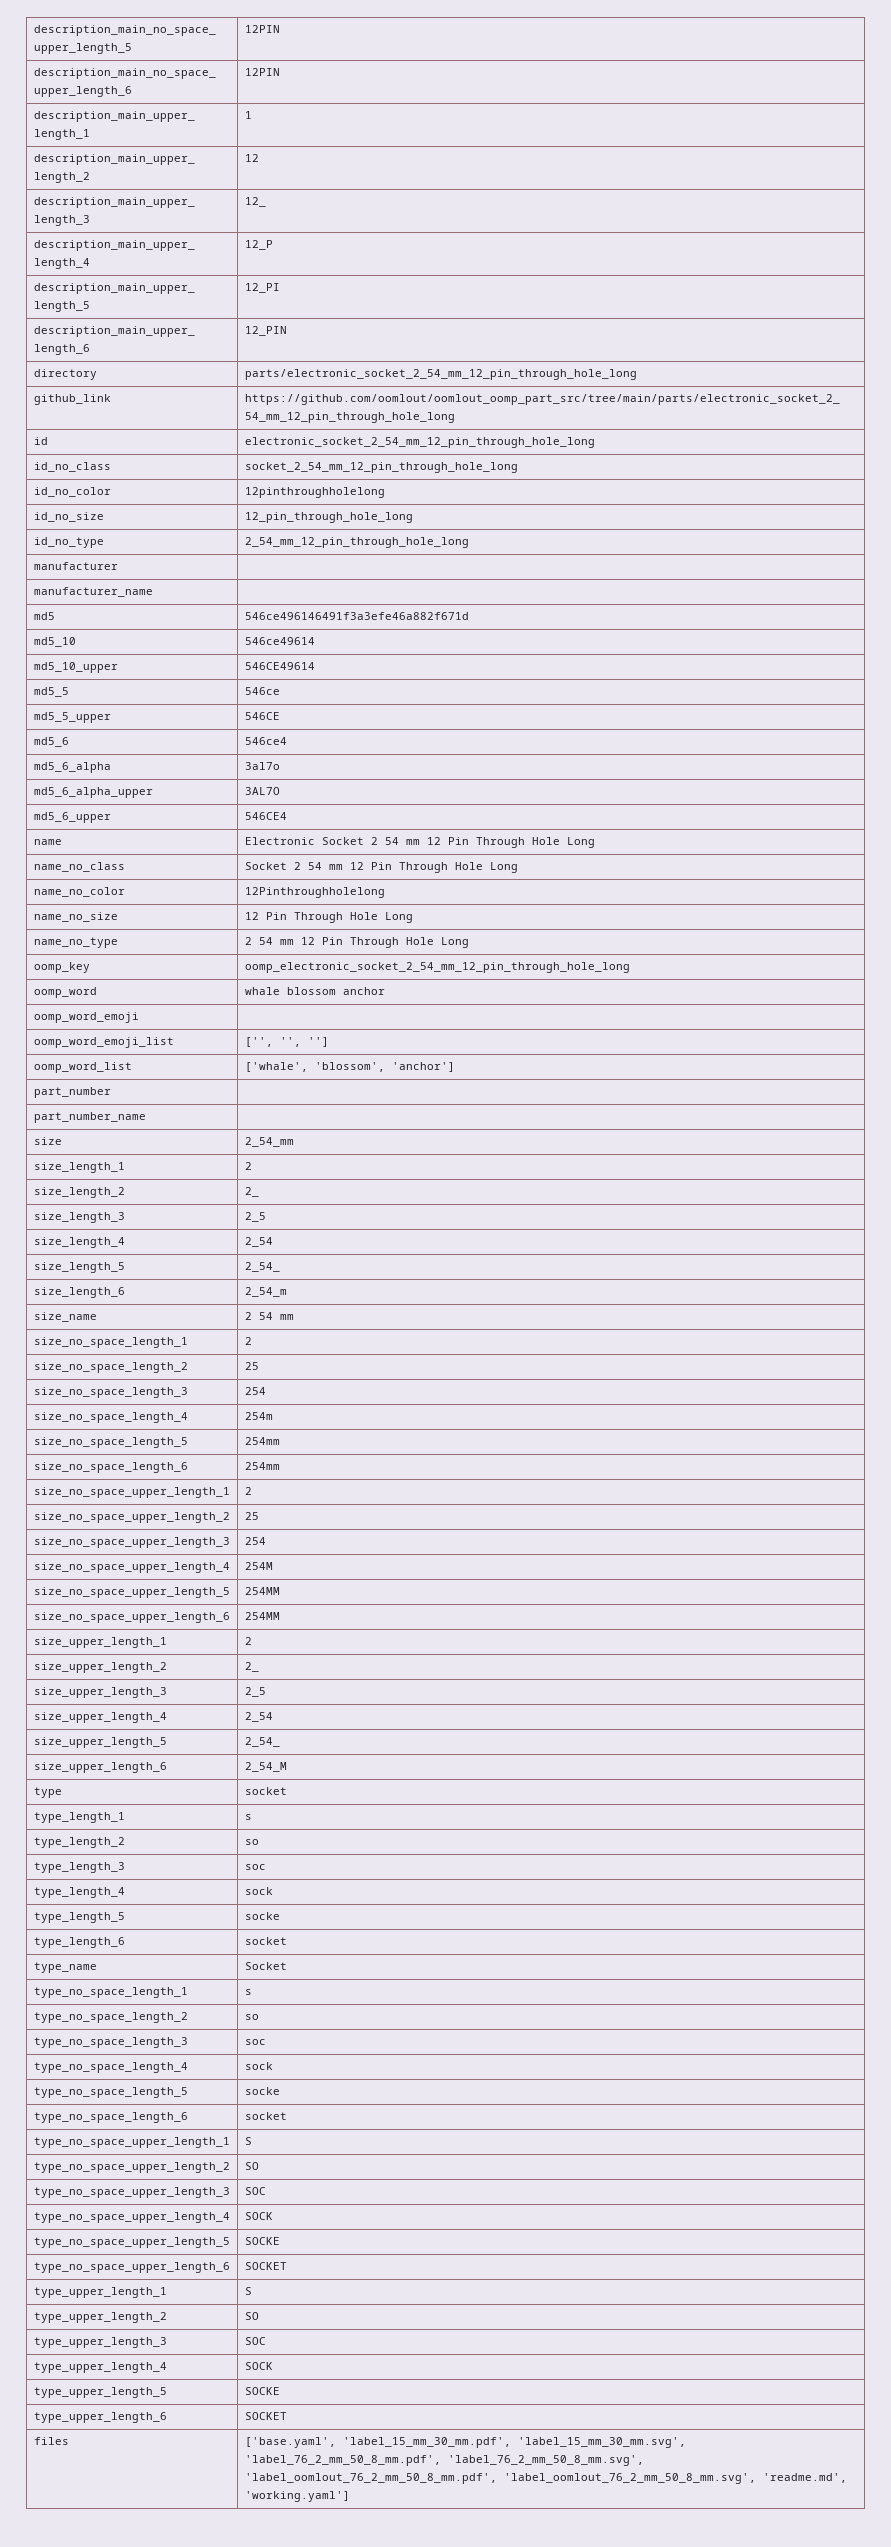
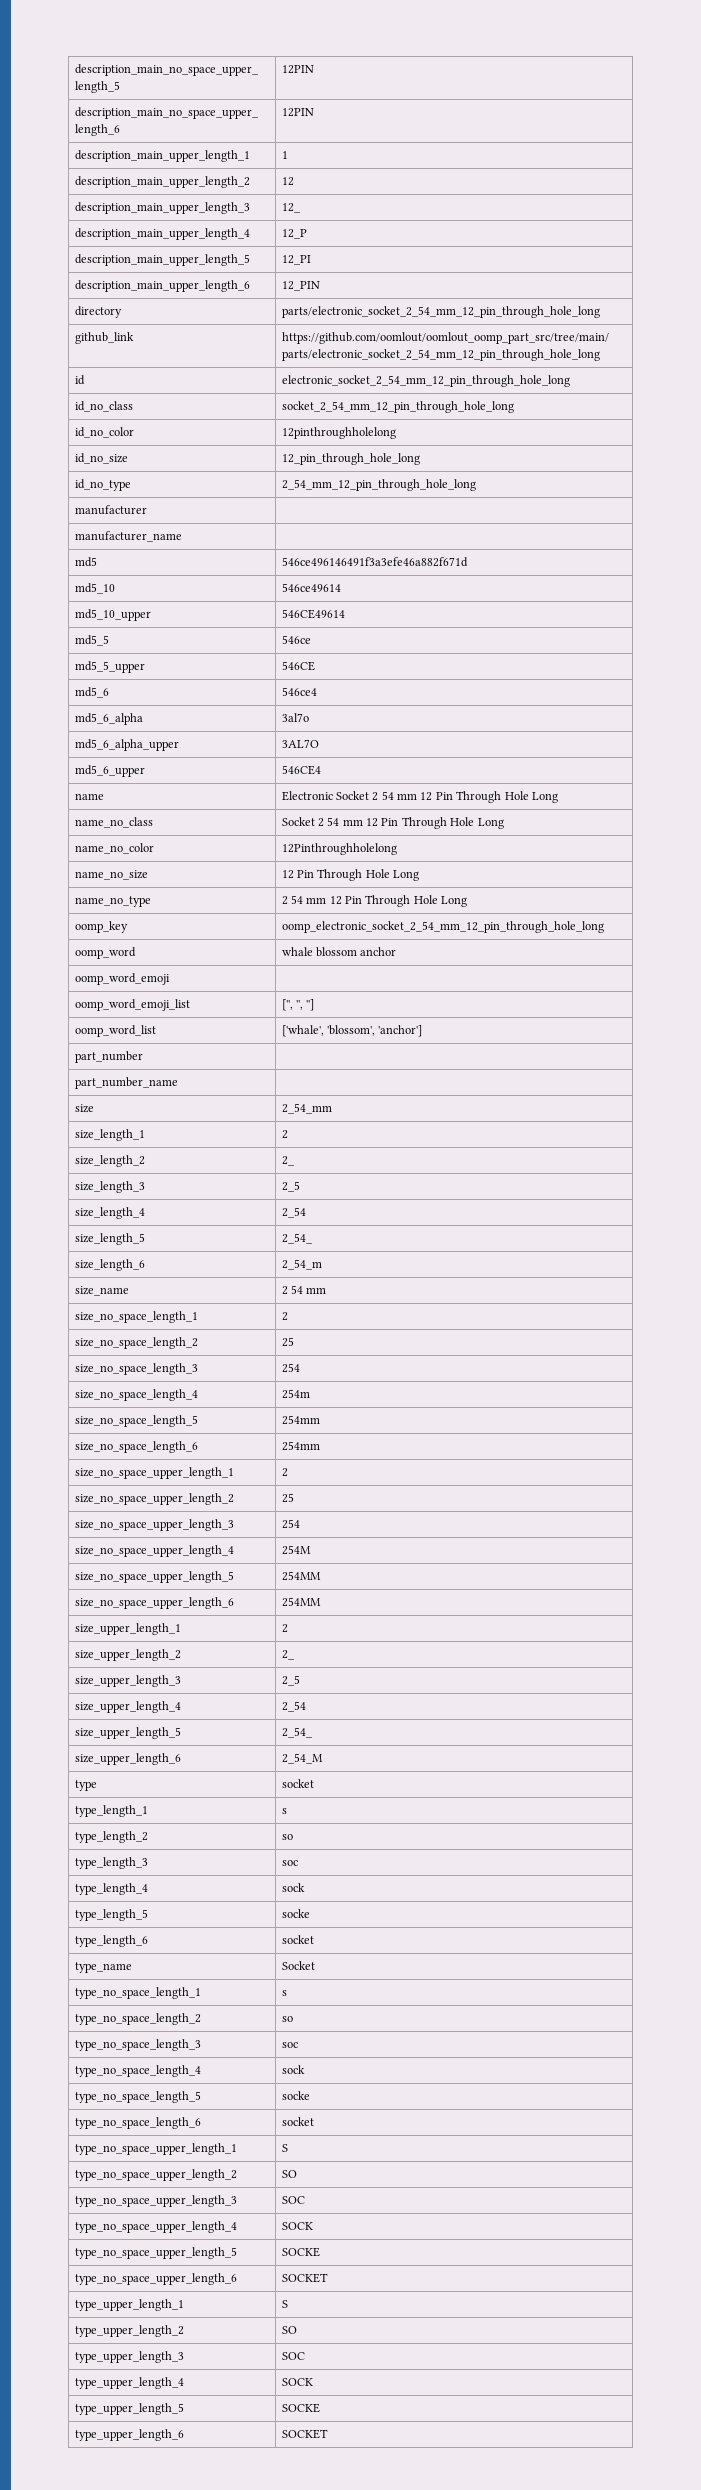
- files | ['base.yaml', 'label_15_mm_30_mm.pdf', 'label_15_mm_30_mm.svg', 'label_76_2_mm_50_8_mm.pdf', 'label_76_2_mm_50_8_mm.svg', 'label_oomlout_76_2_mm_50_8_mm.pdf', 'label_oomlout_76_2_mm_50_8_mm.svg', 'readme.md', 'working.yaml']

